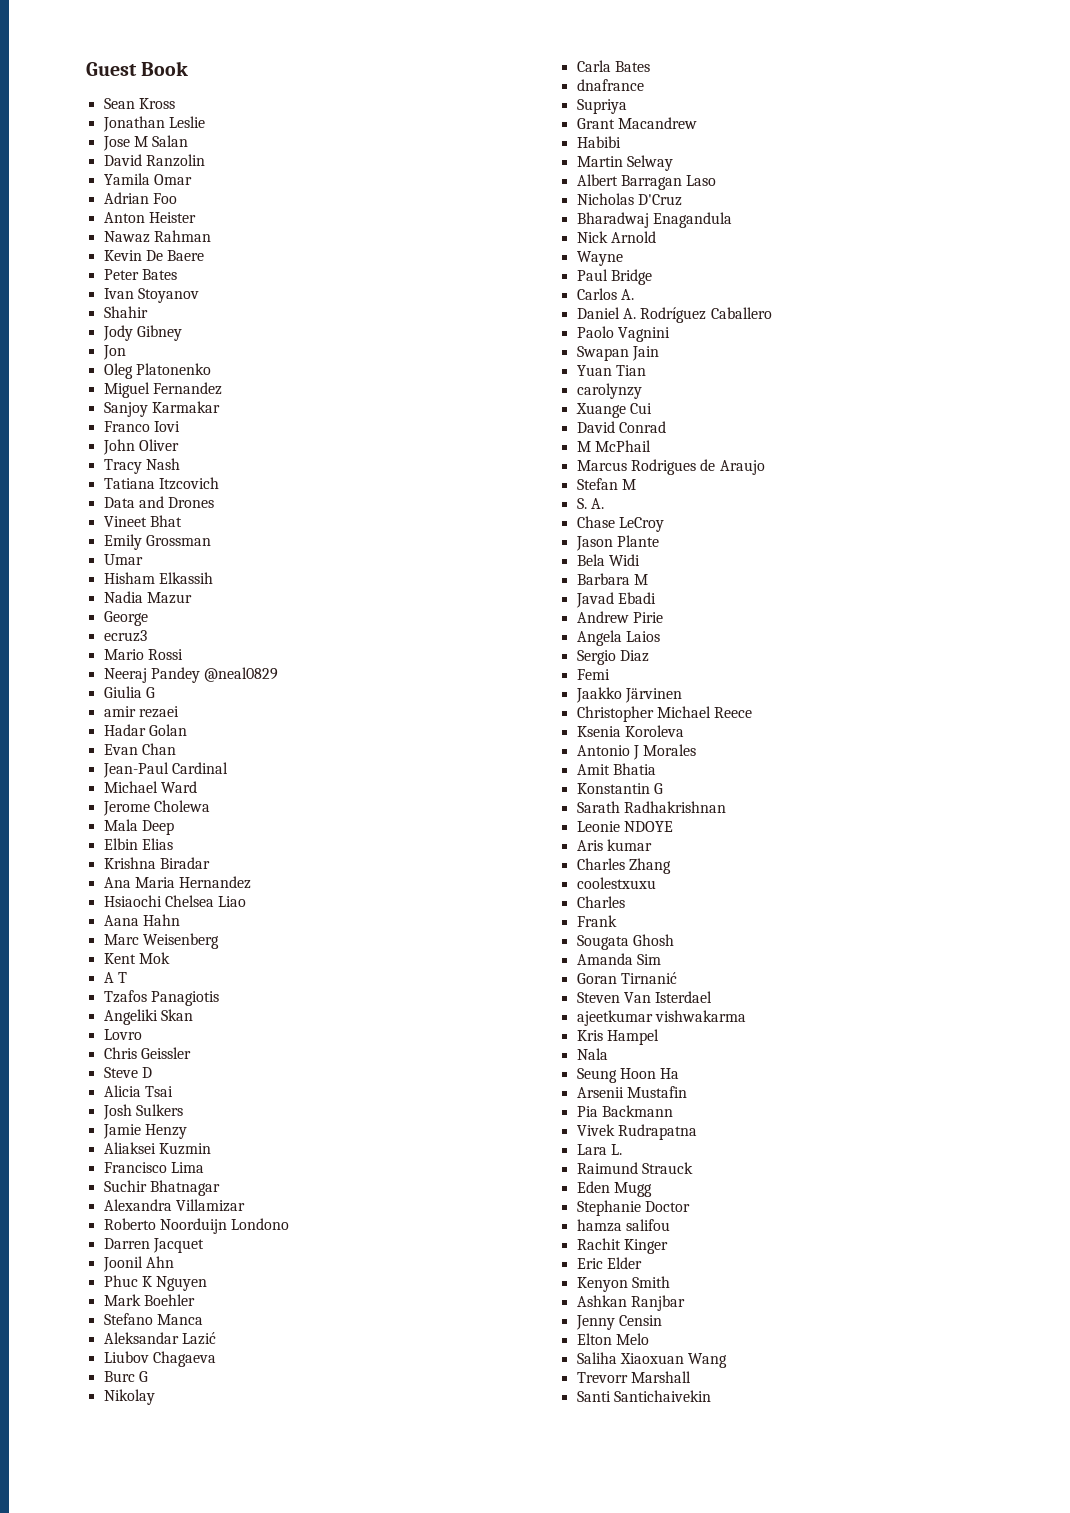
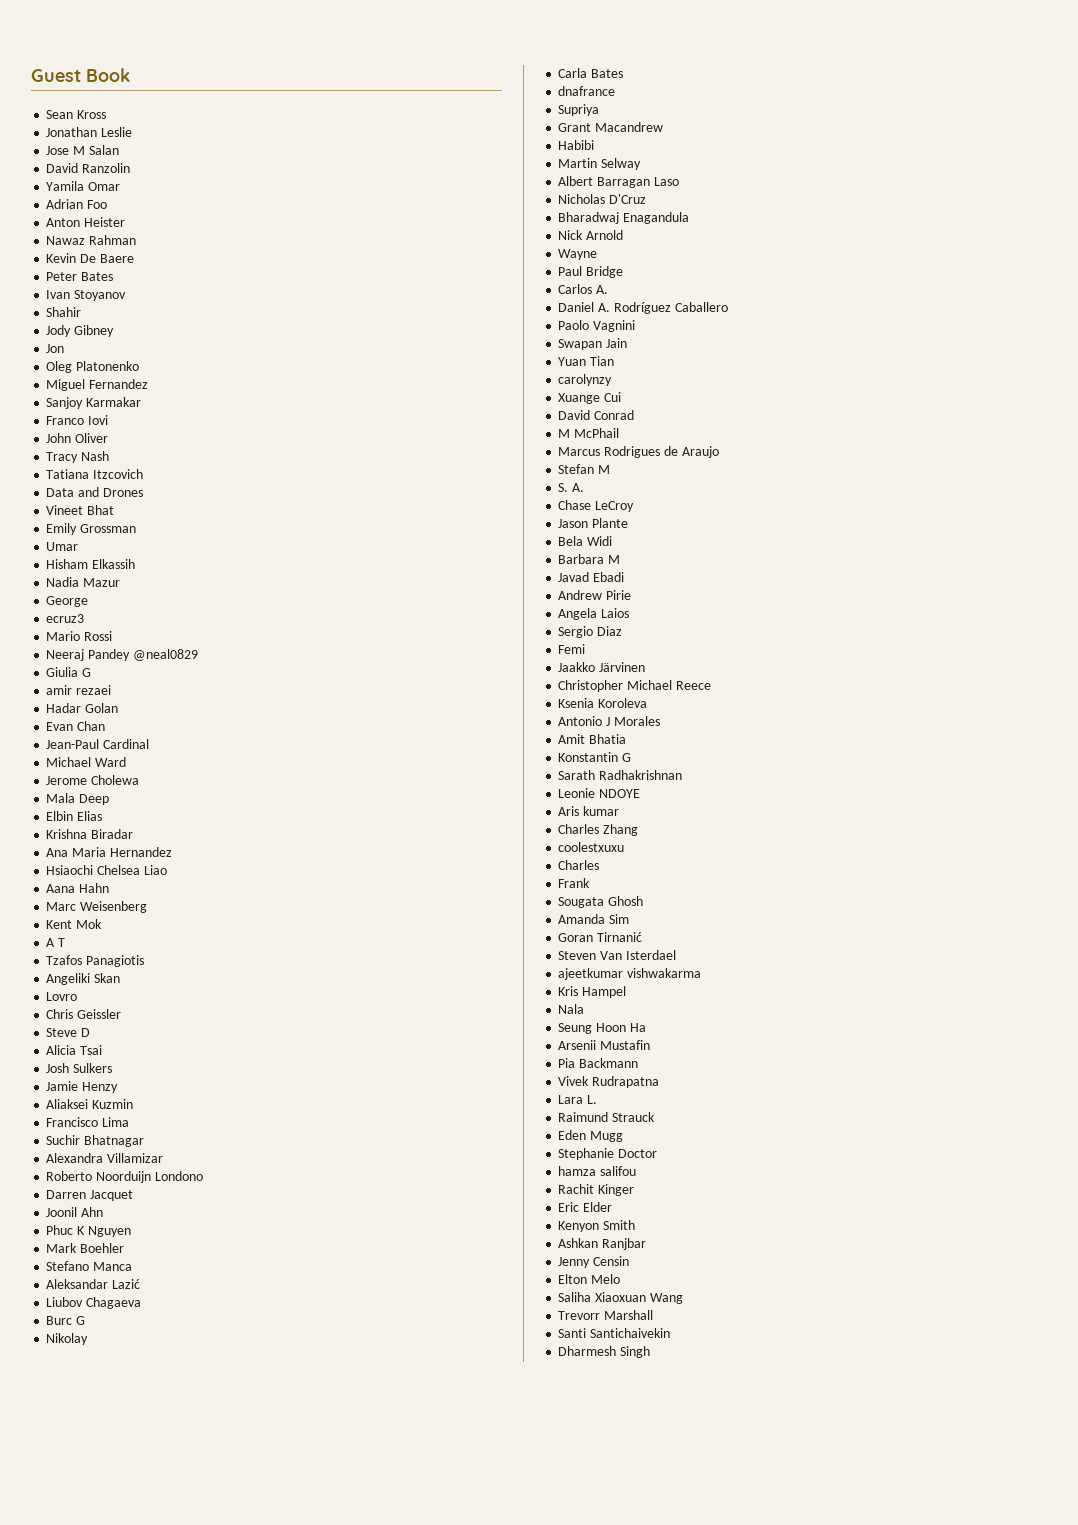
+ Dharmesh Singh

